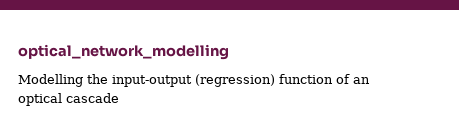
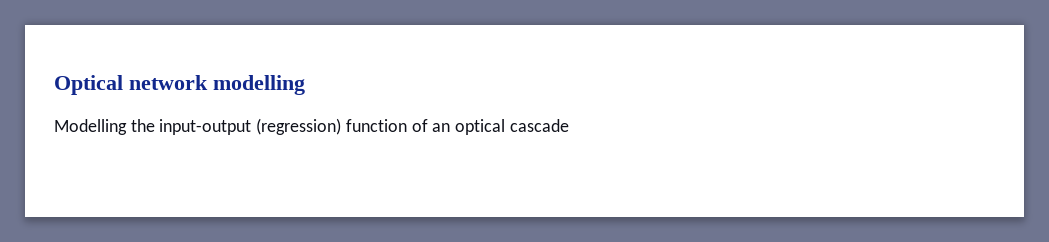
- optical_network_modelling
+ Optical network modelling

